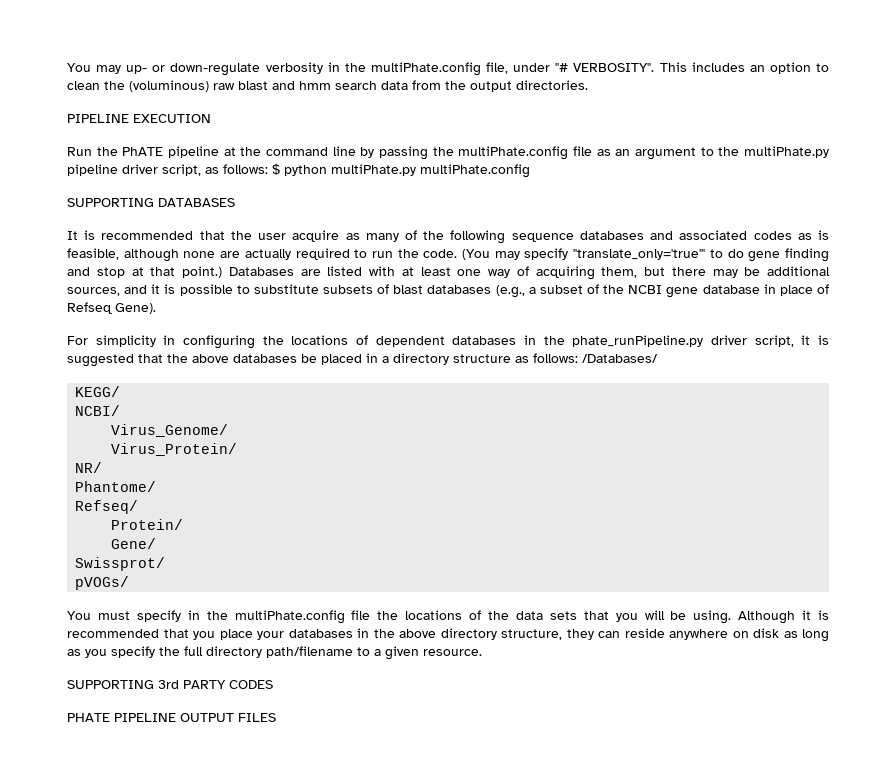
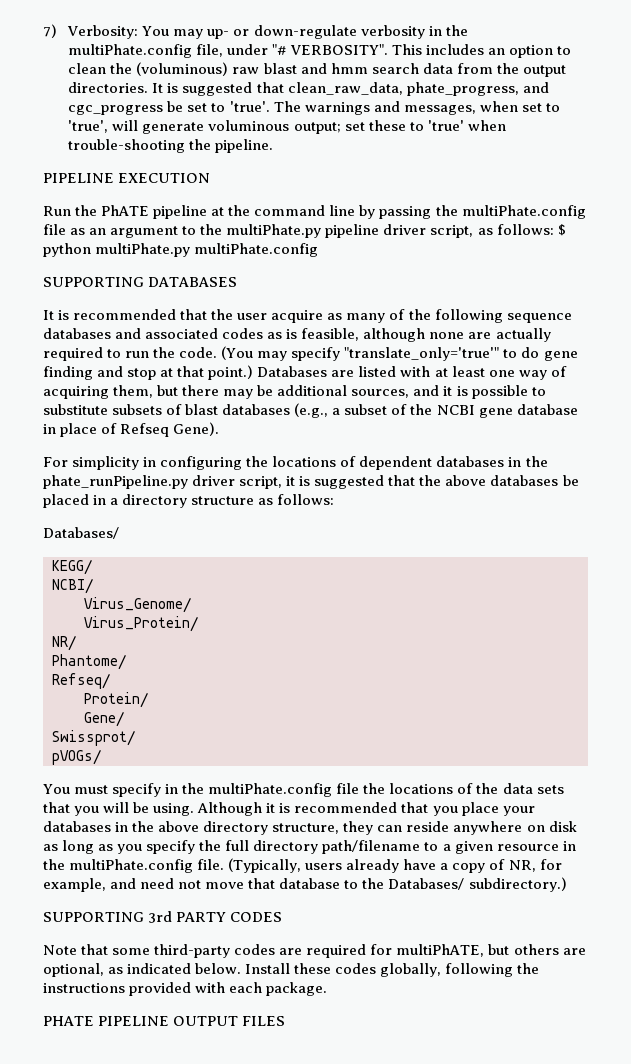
- You may up- or down-regulate verbosity in the multiPhate.config file, under "# VERBOSITY".
+ 7) Verbosity: You may up- or down-regulate verbosity in the multiPhate.config file, under "# VERBOSITY".
+ It is suggested that clean_raw_data, phate_progress, and cgc_progress be set to 'true'. The warnings and messages, when set to 'true', will generate voluminous output; set these to 'true' when trouble-shooting the pipeline.
- For simplicity in configuring the locations of dependent databases in the phate_runPipeline.py driver script, it is suggested that the above databases be placed in a directory structure as follows: /Databases/
+ For simplicity in configuring the locations of dependent databases in the phate_runPipeline.py driver script, it is suggested that the above databases be placed in a directory structure as follows:
+ Databases/
- Although it is recommended that you place your databases in the above directory structure, they can reside anywhere on disk as long as you specify the full directory path/filename to a given resource.
+ Although it is recommended that you place your databases in the above directory structure, they can reside anywhere on disk as long as you specify the full directory path/filename to a given resource in the multiPhate.config file. (Typically, users already have a copy of NR, for example, and need not move that database to the Databases/ subdirectory.)
  SUPPORTING 3rd PARTY CODES
+ Note that some third-party codes are required for multiPhATE, but others are optional, as indicated below. Install these codes globally, following the instructions provided with each package.

